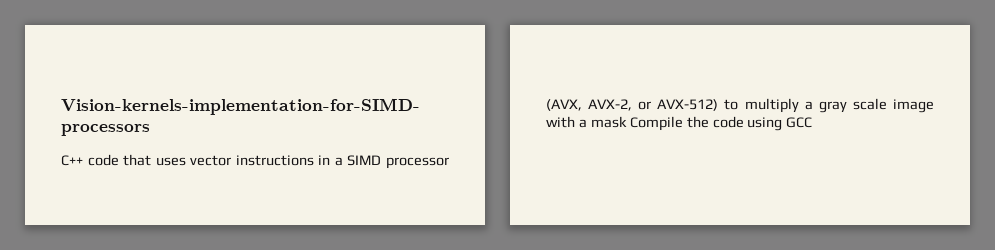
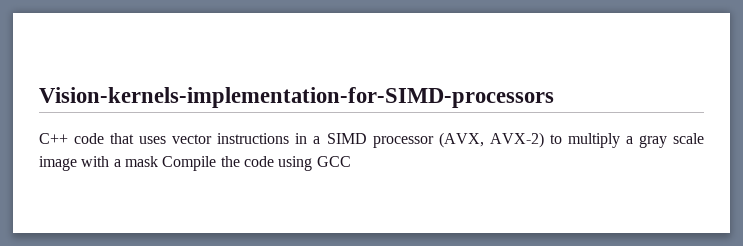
- C++ code that uses vector instructions in a SIMD processor (AVX, AVX-2, or AVX-512) to multiply a gray scale image with a mask Compile the code using GCC
+ C++ code that uses vector instructions in a SIMD processor (AVX, AVX-2) to multiply a gray scale image with a mask Compile the code using GCC

